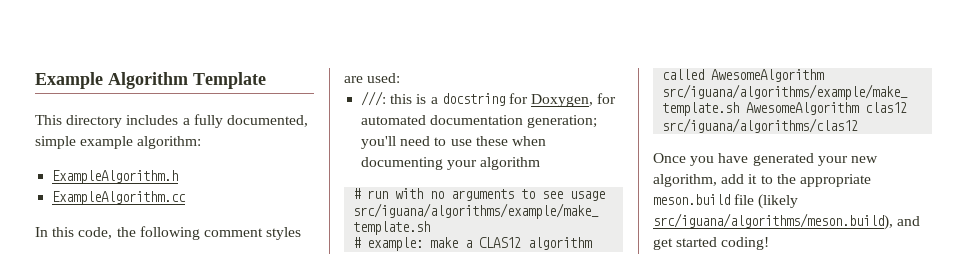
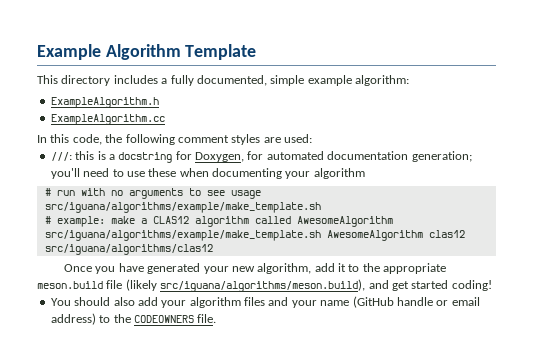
+ You should also add your algorithm files and your name (GitHub handle or email address) to the CODEOWNERS file.

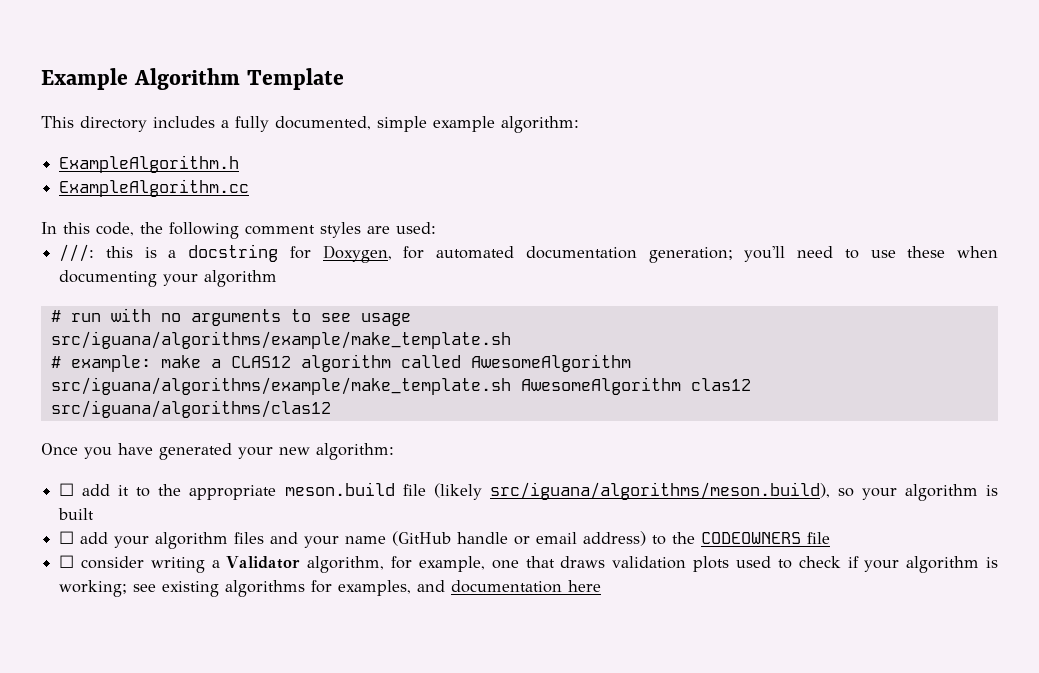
- Once you have generated your new algorithm, add it to the appropriate meson.build file (likely src/iguana/algorithms/meson.build), and get started coding!
- You should also add your algorithm files and your name (GitHub handle or email address) to the CODEOWNERS file.
+ Once you have generated your new algorithm:
+ ☐ add it to the appropriate meson.build file (likely src/iguana/algorithms/meson.build), so your algorithm is built
+ ☐ add your algorithm files and your name (GitHub handle or email address) to the CODEOWNERS file
+ ☐ consider writing a Validator algorithm, for example, one that draws validation plots used to check if your algorithm is working; see existing algorithms for examples, and documentation here

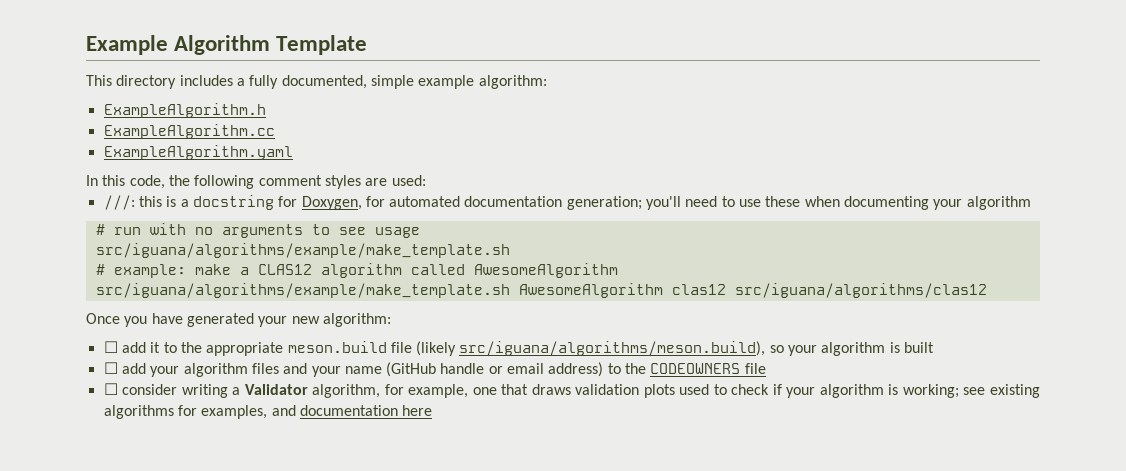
+ ExampleAlgorithm.yaml

